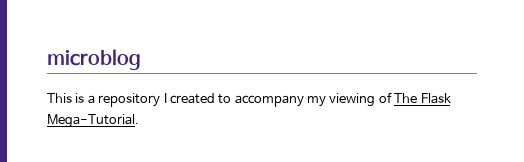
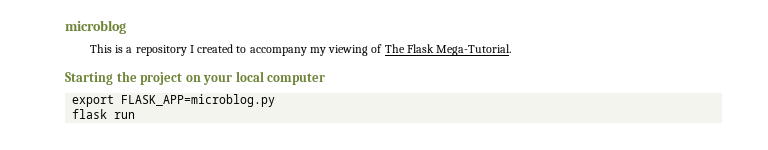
+ Starting the project on your local computer
+ export FLASK_APP=microblog.py
+ flask run

